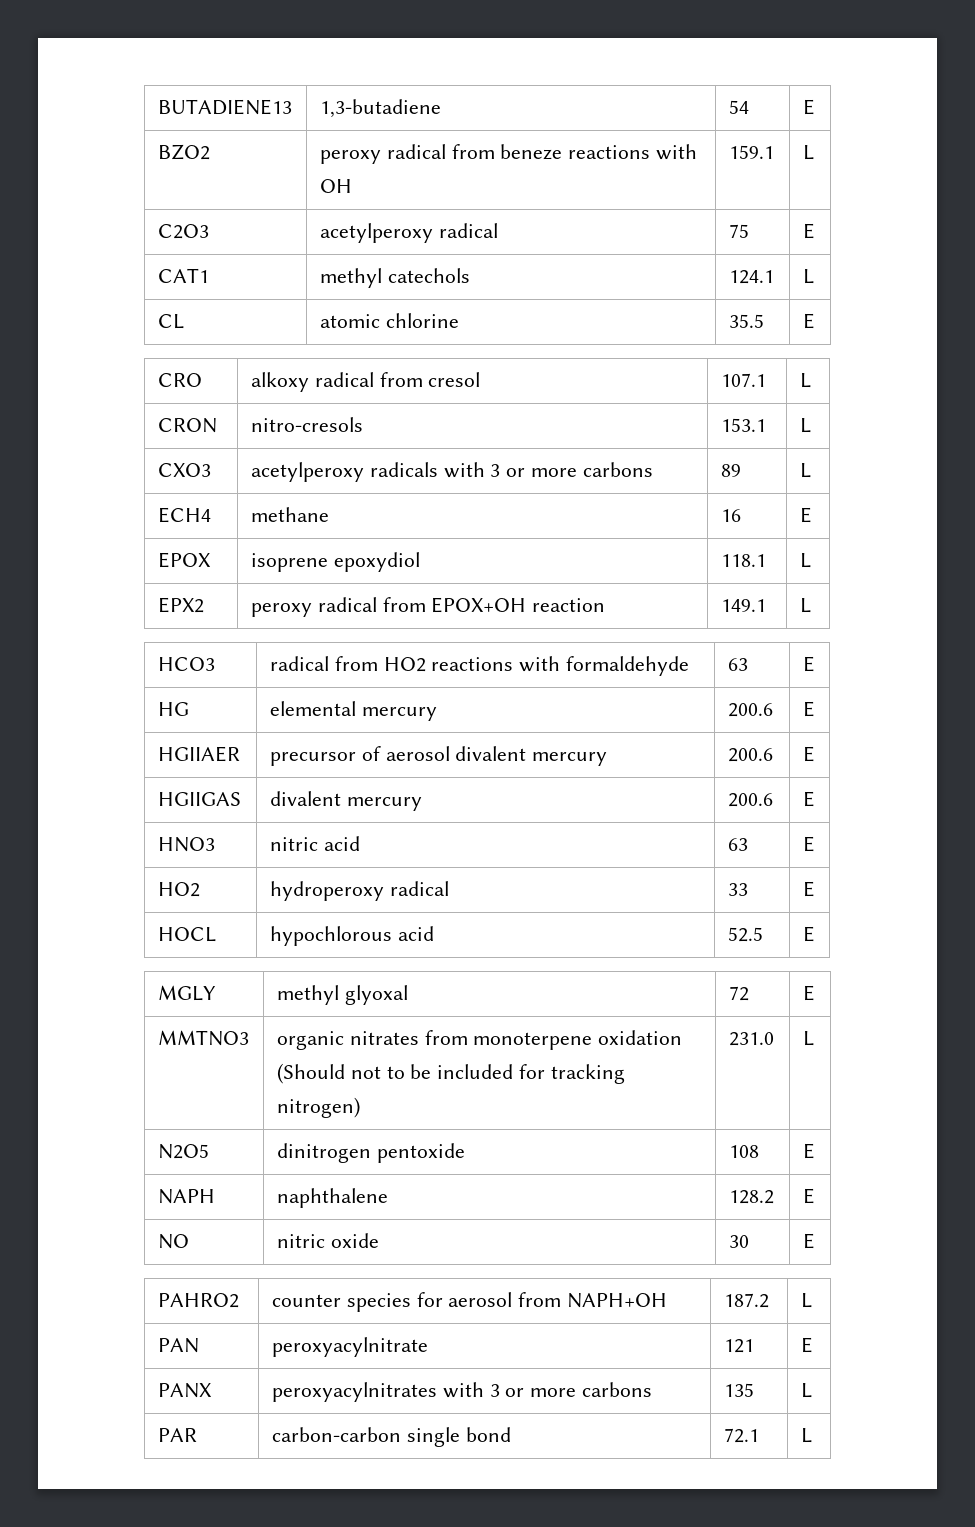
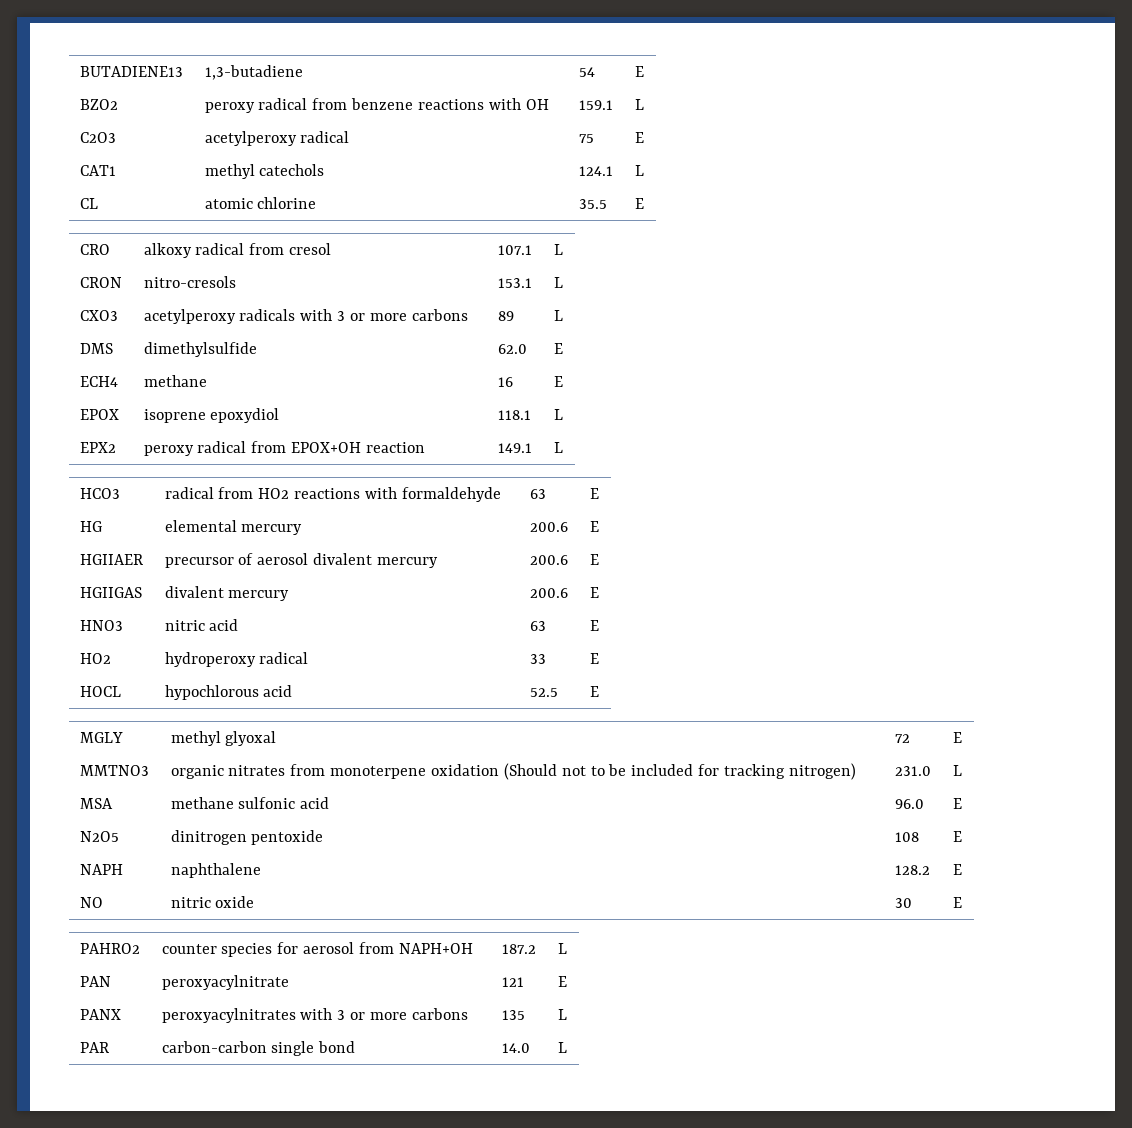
- BZO2 | peroxy radical from beneze reactions with OH | 159.1 | L
+ BZO2 | peroxy radical from benzene reactions with OH | 159.1 | L
+ DMS | dimethylsulfide | 62.0 | E
+ MSA | methane sulfonic acid | 96.0 | E
- PAR | carbon-carbon single bond | 72.1 | L
+ PAR | carbon-carbon single bond | 14.0 | L

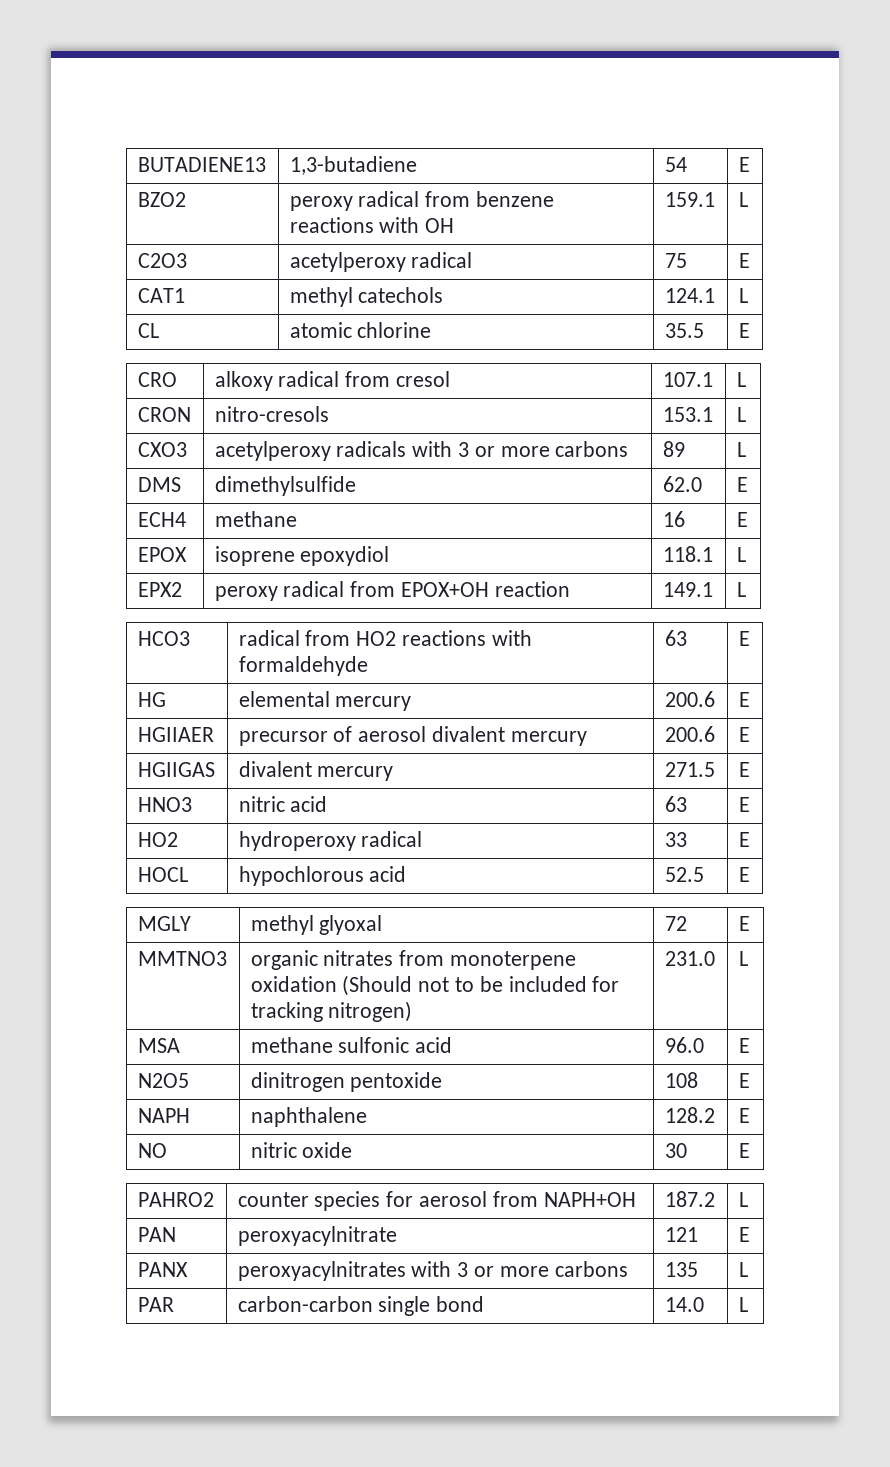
- HGIIGAS | divalent mercury | 200.6 | E
+ HGIIGAS | divalent mercury | 271.5 | E

